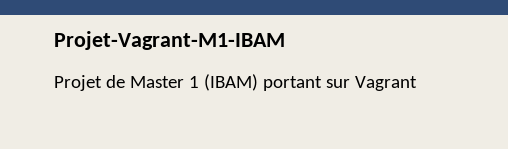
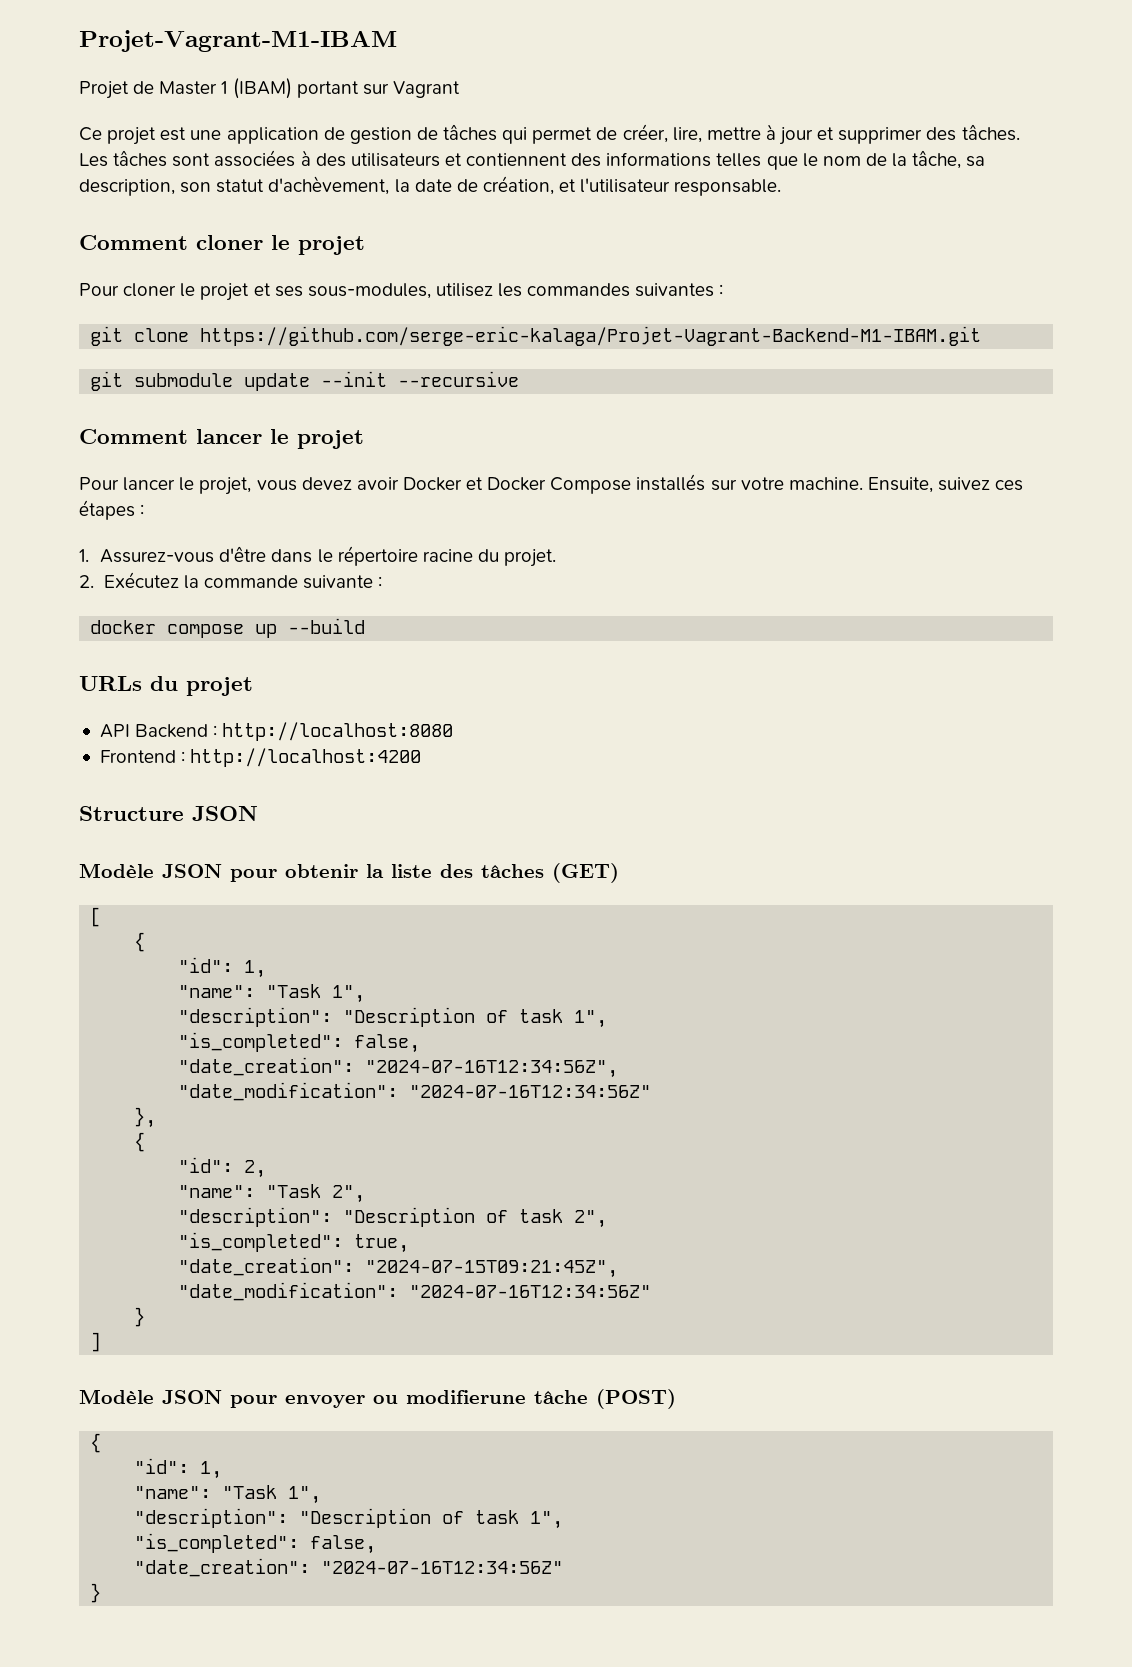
+ Ce projet est une application de gestion de tâches qui permet de créer, lire, mettre à jour et supprimer des tâches. Les tâches sont associées à des utilisateurs et contiennent des informations telles que le nom de la tâche, sa description, son statut d'achèvement, la date de création, et l'utilisateur responsable.
+ Comment cloner le projet
+ Pour cloner le projet et ses sous-modules, utilisez les commandes suivantes :
+ git clone https://github.com/serge-eric-kalaga/Projet-Vagrant-Backend-M1-IBAM.git
+ git submodule update --init --recursive
+ Comment lancer le projet
+ Pour lancer le projet, vous devez avoir Docker et Docker Compose installés sur votre machine. Ensuite, suivez ces étapes :
+ 1. Assurez-vous d'être dans le répertoire racine du projet.
+ 2. Exécutez la commande suivante :
+ docker compose up --build
+ URLs du projet
+ API Backend : http://localhost:8080
+ Frontend : http://localhost:4200
+ Structure JSON
+ Modèle JSON pour obtenir la liste des tâches (GET)
+ [
+ {
+ "id": 1,
+ "name": "Task 1",
+ "description": "Description of task 1",
+ "is_completed": false,
+ "date_creation": "2024-07-16T12:34:56Z",
+ "date_modification": "2024-07-16T12:34:56Z"
+ },
+ {
+ "id": 2,
+ "name": "Task 2",
+ "description": "Description of task 2",
+ "is_completed": true,
+ "date_creation": "2024-07-15T09:21:45Z",
+ "date_modification": "2024-07-16T12:34:56Z"
+ }
+ ]
+ Modèle JSON pour envoyer ou modifierune tâche (POST)
+ {
+ "id": 1,
+ "name": "Task 1",
+ "description": "Description of task 1",
+ "is_completed": false,
+ "date_creation": "2024-07-16T12:34:56Z"
+ }

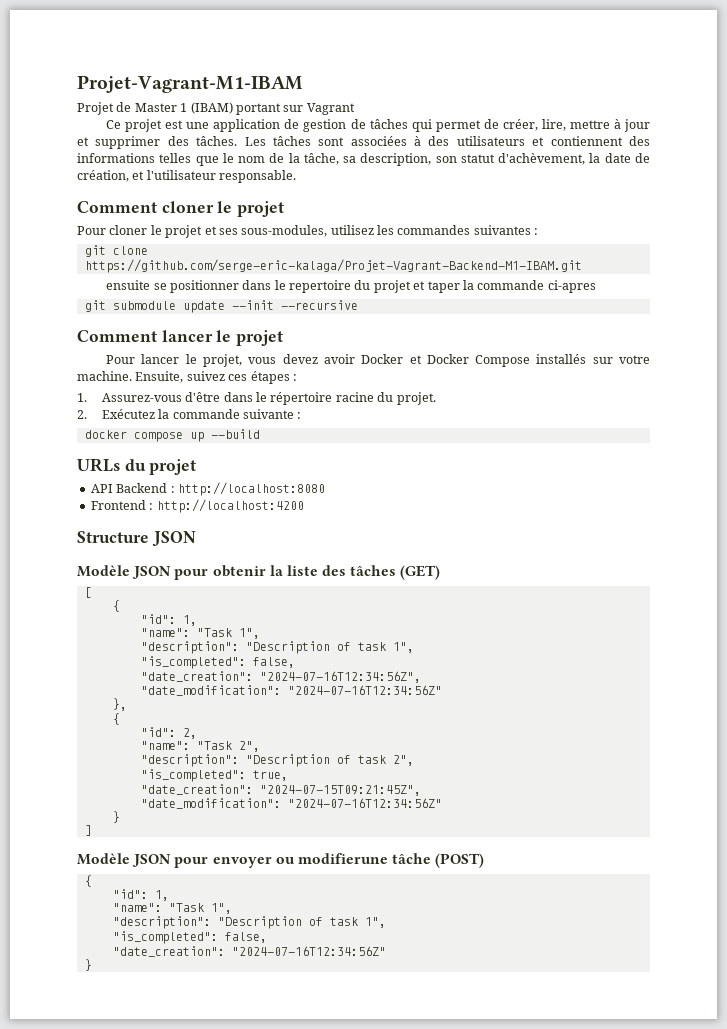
+ ensuite se positionner dans le repertoire du projet et taper la commande ci-apres

